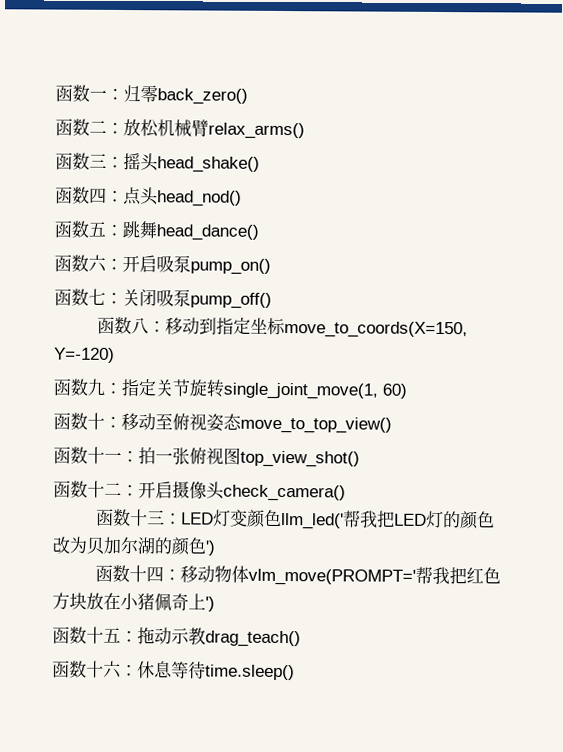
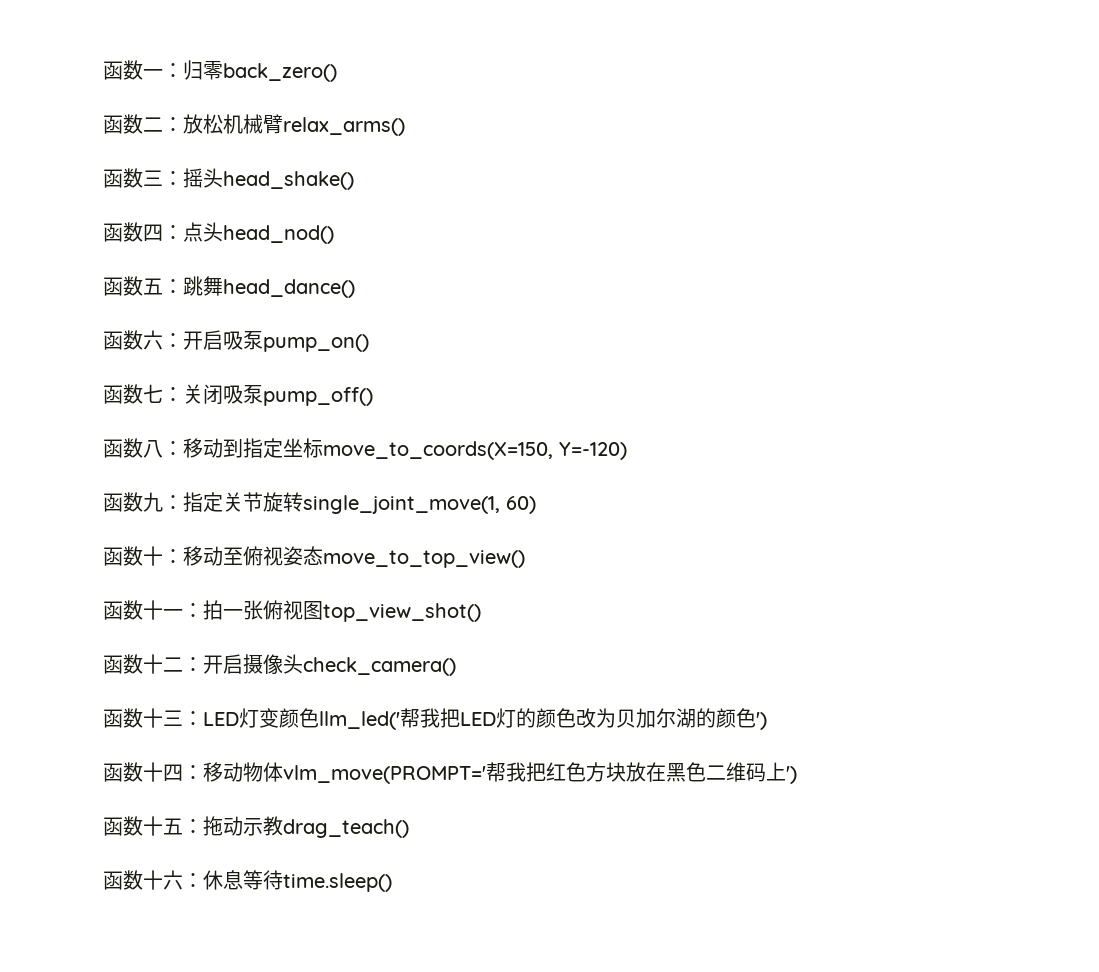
- 函数十四：移动物体vlm_move(PROMPT='帮我把红色方块放在小猪佩奇上')
+ 函数十四：移动物体vlm_move(PROMPT='帮我把红色方块放在黑色二维码上')

